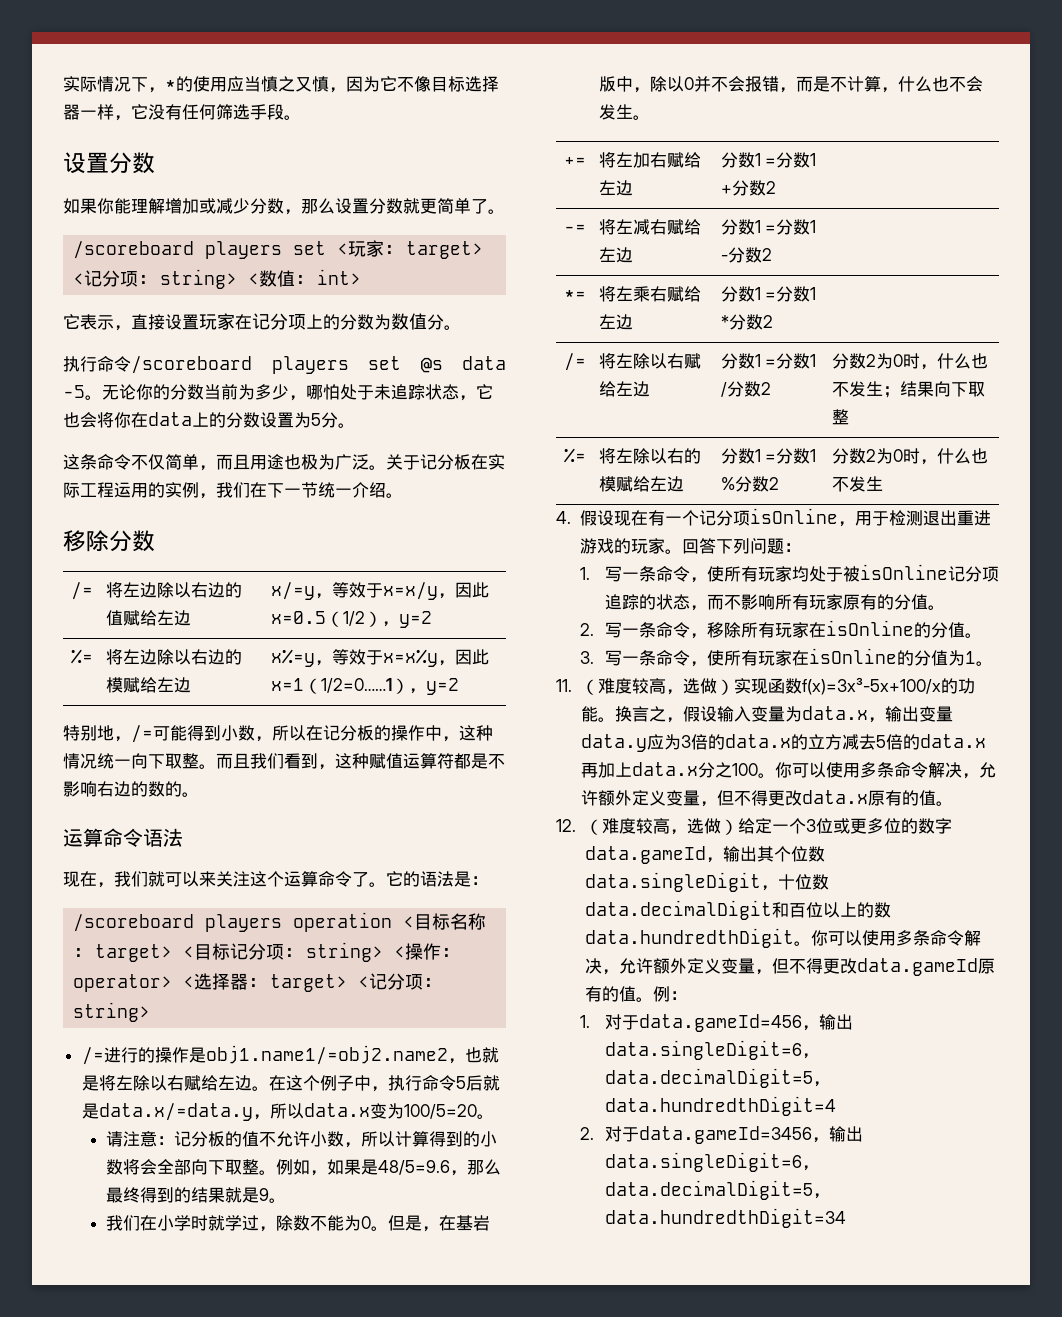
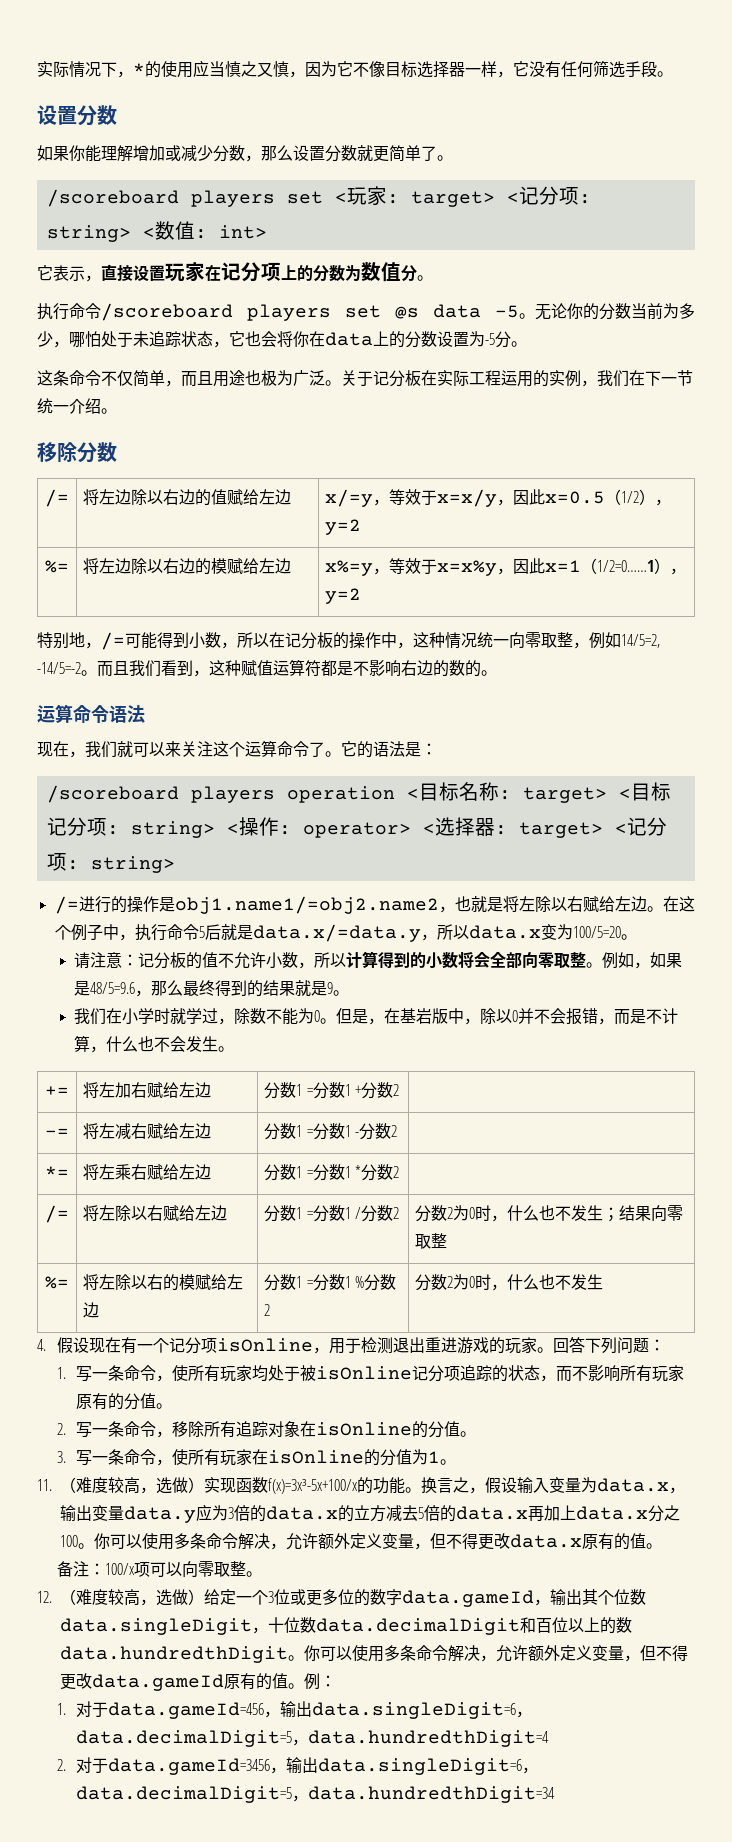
- 无论你的分数当前为多少，哪怕处于未追踪状态，它也会将你在data上的分数设置为5分。
+ 无论你的分数当前为多少，哪怕处于未追踪状态，它也会将你在data上的分数设置为-5分。
- 特别地，/=可能得到小数，所以在记分板的操作中，这种情况统一向下取整。
+ 特别地，/=可能得到小数，所以在记分板的操作中，这种情况统一向零取整，例如14/5=2, -14/5=-2。
- 请注意：记分板的值不允许小数，所以计算得到的小数将会全部向下取整。
+ 请注意：记分板的值不允许小数，所以计算得到的小数将会全部向零取整。
- /= | 将左除以右赋给左边 | 分数1 =分数1 /分数2 | 分数2为0时，什么也不发生；结果向下取整
+ /= | 将左除以右赋给左边 | 分数1 =分数1 /分数2 | 分数2为0时，什么也不发生；结果向零取整
- 2.写一条命令，移除所有玩家在isOnline的分值。
+ 2.写一条命令，移除所有追踪对象在isOnline的分值。
+ 备注：100/x项可以向零取整。

